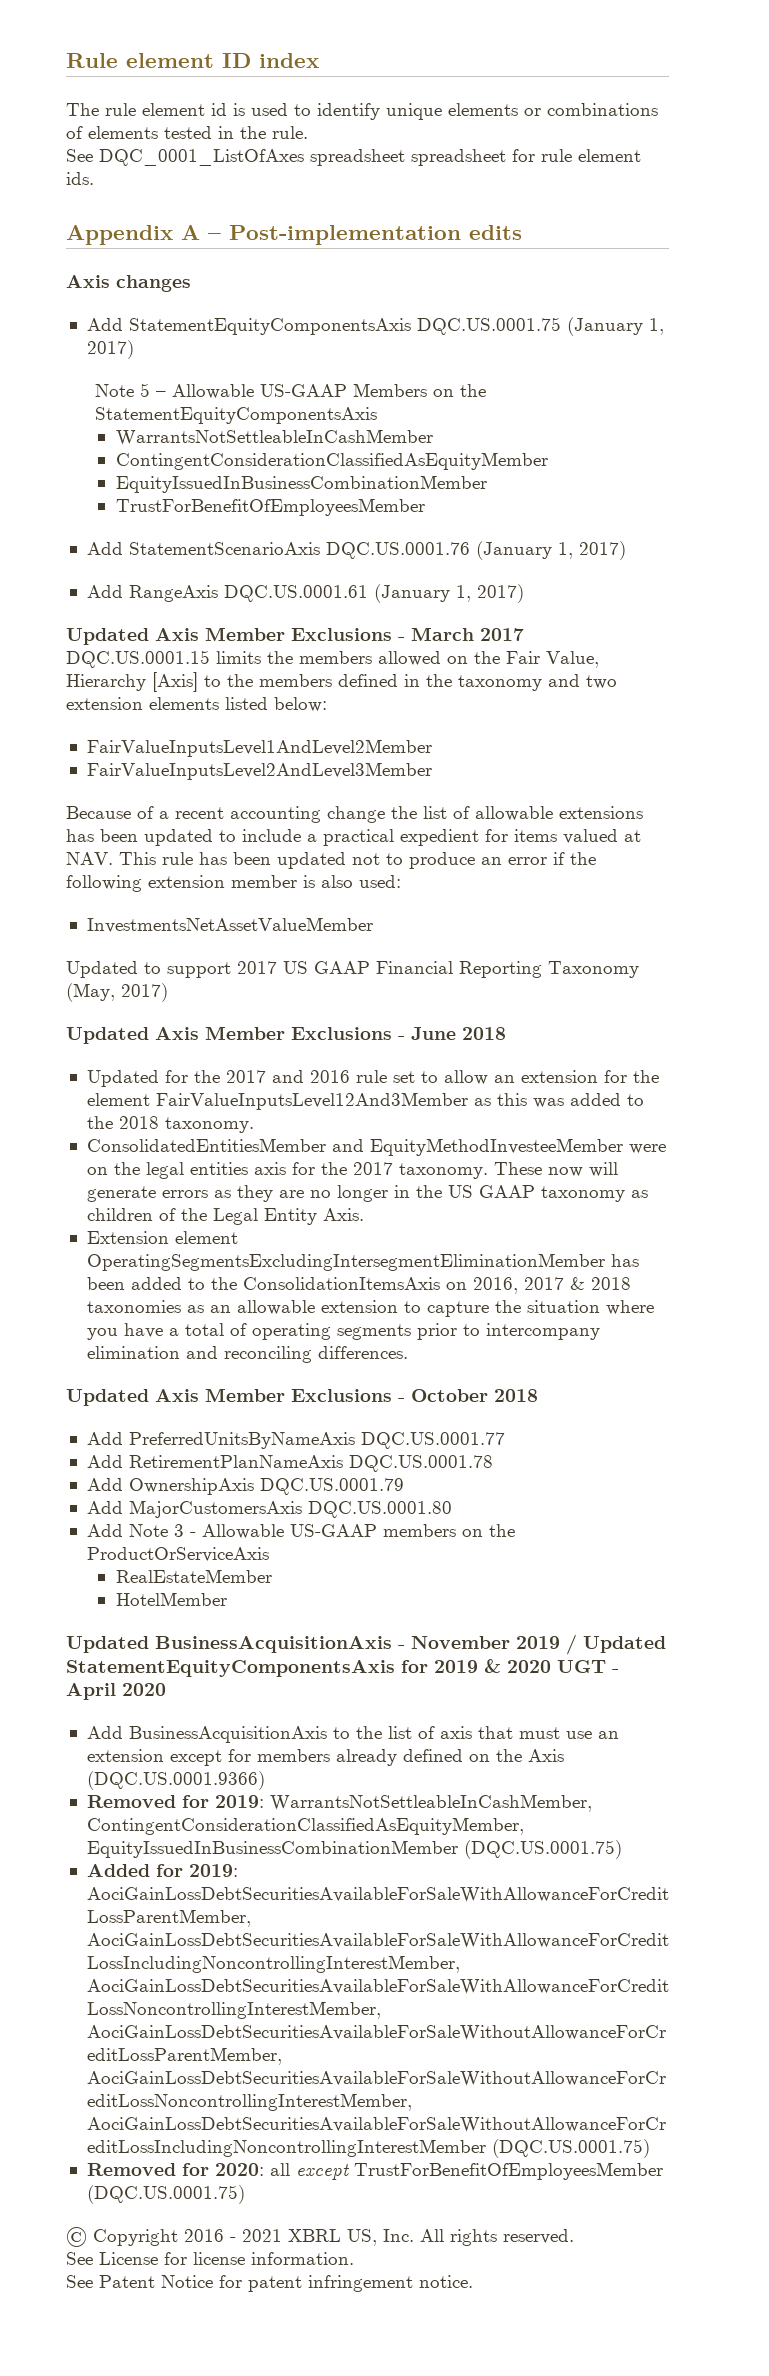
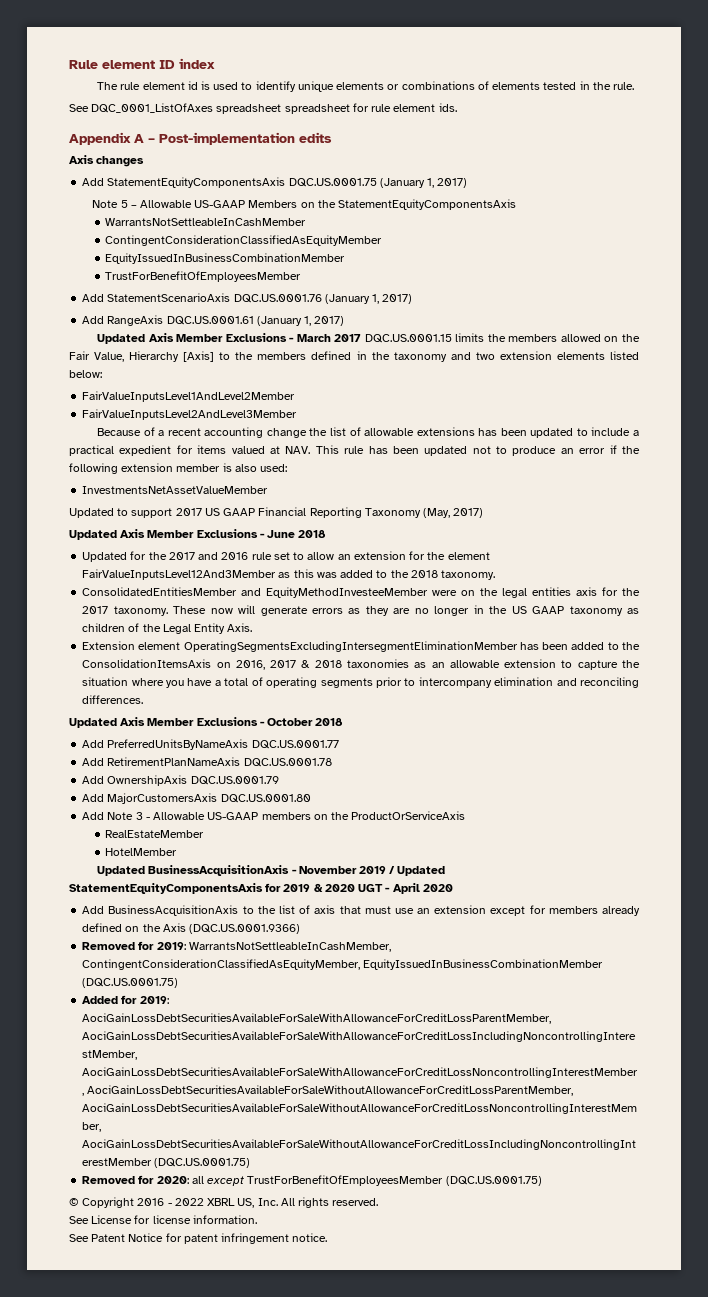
- © Copyright 2016 - 2021 XBRL US, Inc. All rights reserved.
+ © Copyright 2016 - 2022 XBRL US, Inc. All rights reserved.

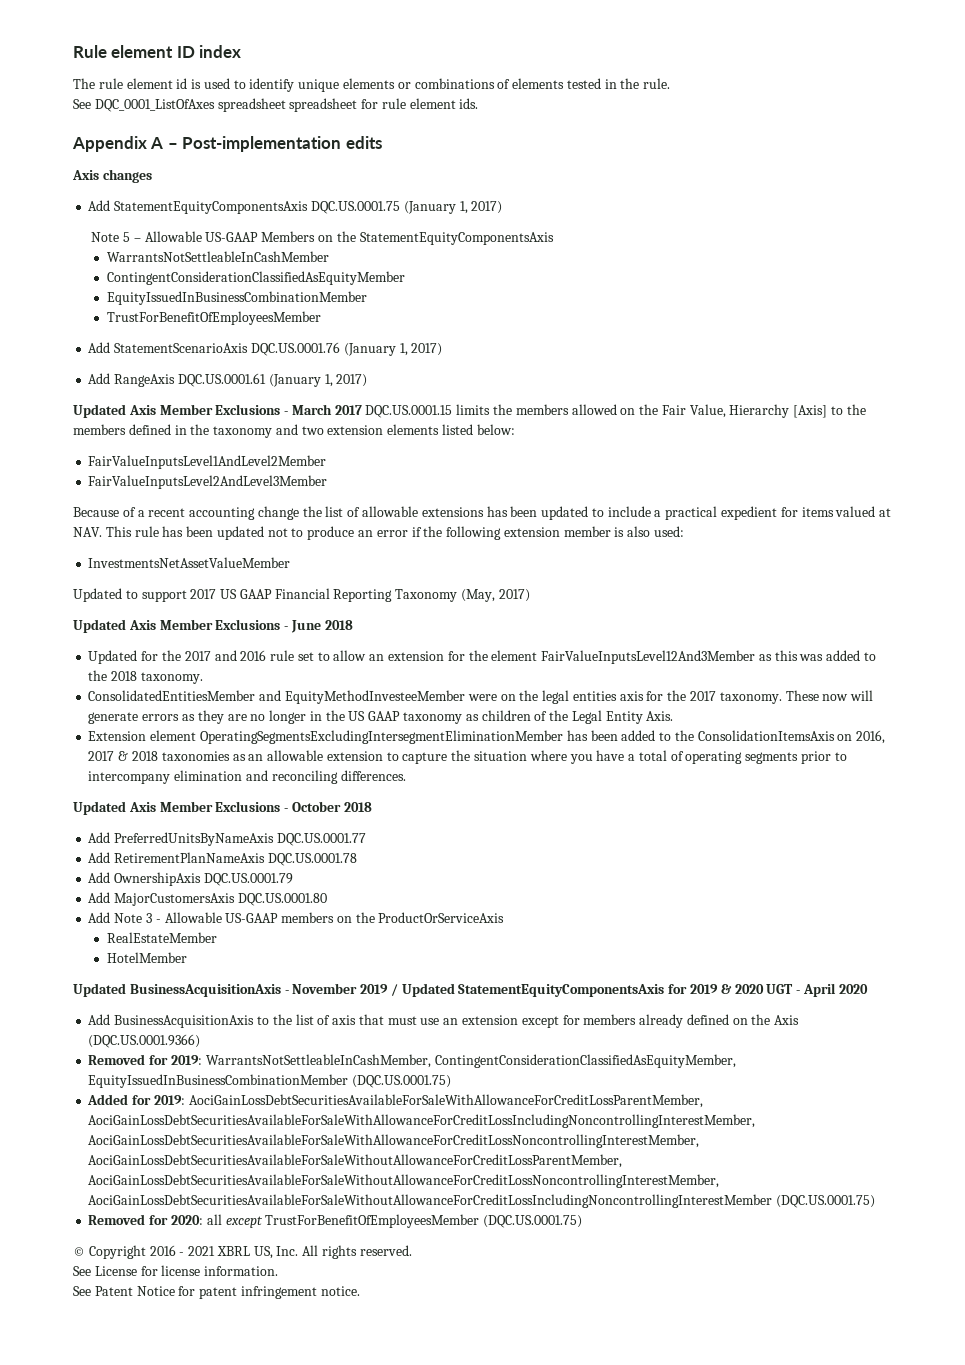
- © Copyright 2016 - 2022 XBRL US, Inc. All rights reserved.
+ © Copyright 2016 - 2021 XBRL US, Inc. All rights reserved.

